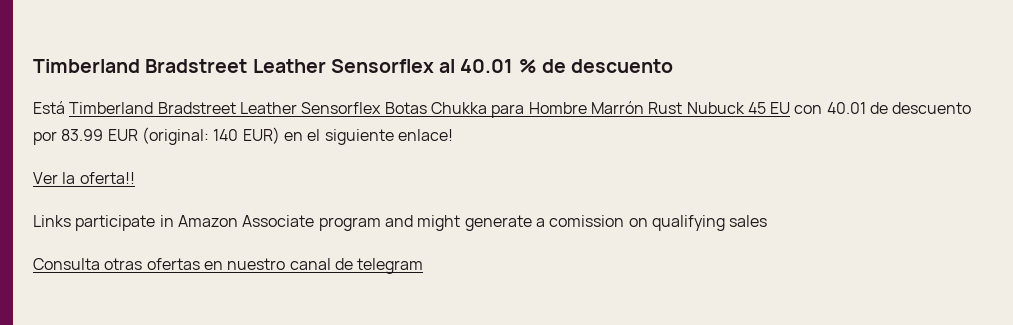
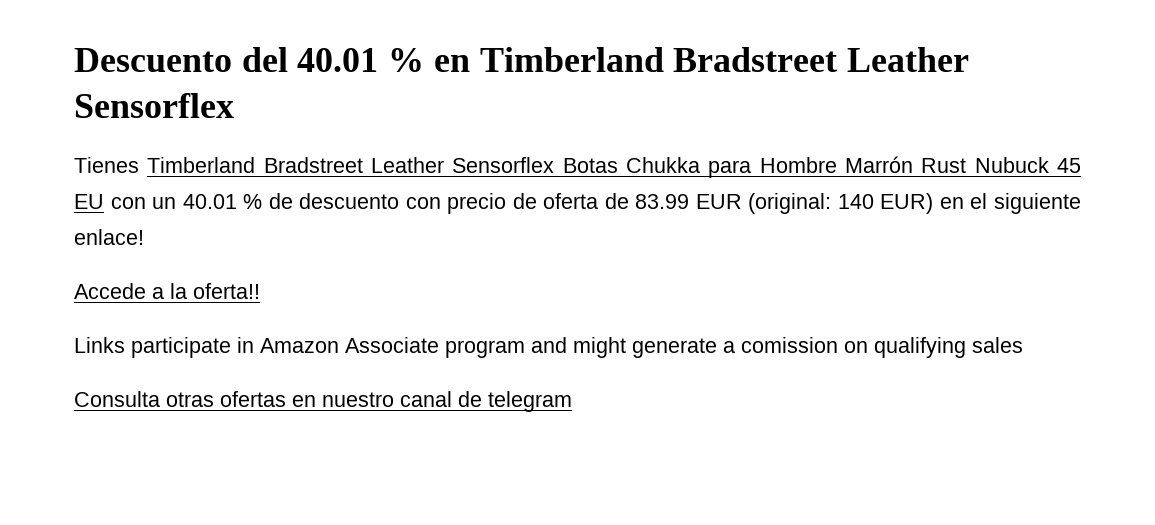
- Timberland Bradstreet Leather Sensorflex al 40.01 % de descuento
- Está Timberland Bradstreet Leather Sensorflex Botas Chukka para Hombre Marrón Rust Nubuck 45 EU con 40.01 de descuento por 83.99 EUR (original: 140 EUR) en el siguiente enlace!
+ Descuento del 40.01 % en Timberland Bradstreet Leather Sensorflex
+ Tienes Timberland Bradstreet Leather Sensorflex Botas Chukka para Hombre Marrón Rust Nubuck 45 EU con un 40.01 % de descuento con precio de oferta de 83.99 EUR (original: 140 EUR) en el siguiente enlace!
- Ver la oferta!!
+ Accede a la oferta!!

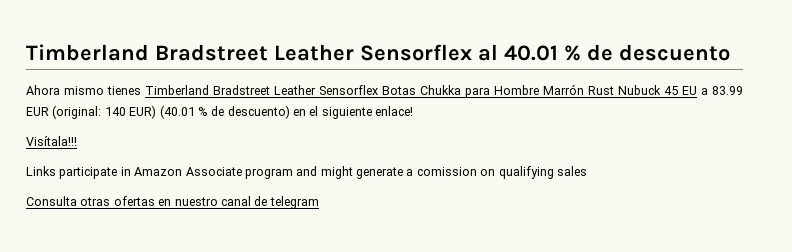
- Descuento del 40.01 % en Timberland Bradstreet Leather Sensorflex
- Tienes Timberland Bradstreet Leather Sensorflex Botas Chukka para Hombre Marrón Rust Nubuck 45 EU con un 40.01 % de descuento con precio de oferta de 83.99 EUR (original: 140 EUR) en el siguiente enlace!
+ Timberland Bradstreet Leather Sensorflex al 40.01 % de descuento
+ Ahora mismo tienes Timberland Bradstreet Leather Sensorflex Botas Chukka para Hombre Marrón Rust Nubuck 45 EU a 83.99 EUR (original: 140 EUR) (40.01 % de descuento) en el siguiente enlace!
- Accede a la oferta!!
+ Visítala!!!

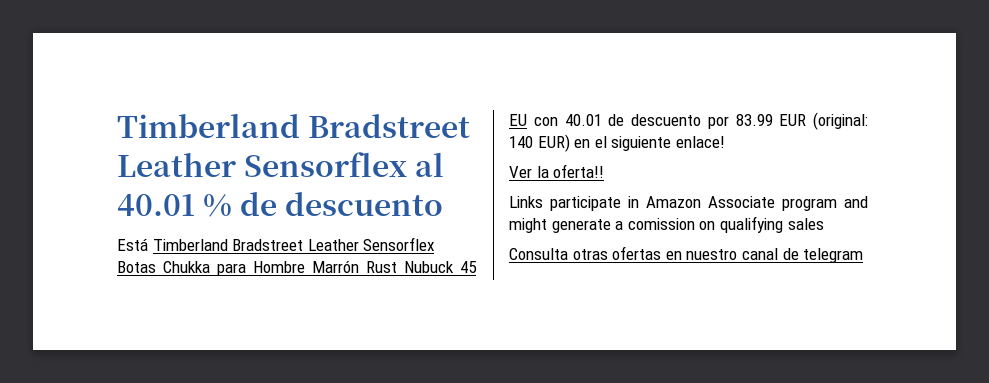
- Ahora mismo tienes Timberland Bradstreet Leather Sensorflex Botas Chukka para Hombre Marrón Rust Nubuck 45 EU a 83.99 EUR (original: 140 EUR) (40.01 % de descuento) en el siguiente enlace!
+ Está Timberland Bradstreet Leather Sensorflex Botas Chukka para Hombre Marrón Rust Nubuck 45 EU con 40.01 de descuento por 83.99 EUR (original: 140 EUR) en el siguiente enlace!
- Visítala!!!
+ Ver la oferta!!

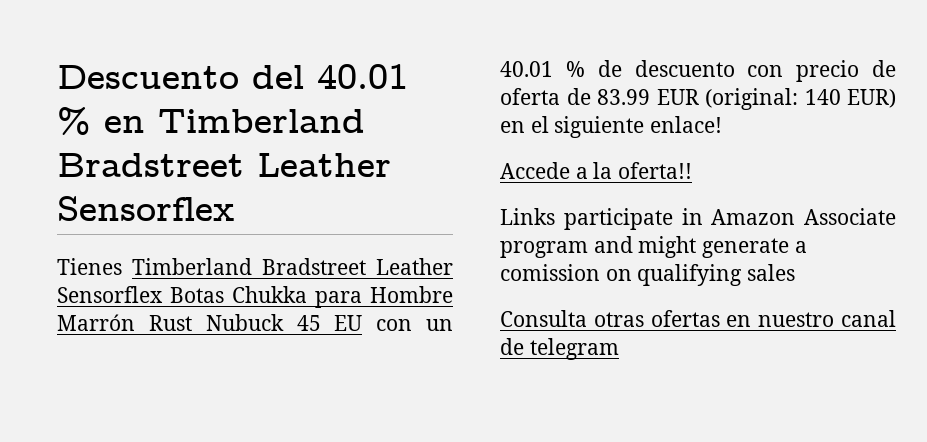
- Timberland Bradstreet Leather Sensorflex al 40.01 % de descuento
- Está Timberland Bradstreet Leather Sensorflex Botas Chukka para Hombre Marrón Rust Nubuck 45 EU con 40.01 de descuento por 83.99 EUR (original: 140 EUR) en el siguiente enlace!
+ Descuento del 40.01 % en Timberland Bradstreet Leather Sensorflex
+ Tienes Timberland Bradstreet Leather Sensorflex Botas Chukka para Hombre Marrón Rust Nubuck 45 EU con un 40.01 % de descuento con precio de oferta de 83.99 EUR (original: 140 EUR) en el siguiente enlace!
- Ver la oferta!!
+ Accede a la oferta!!

